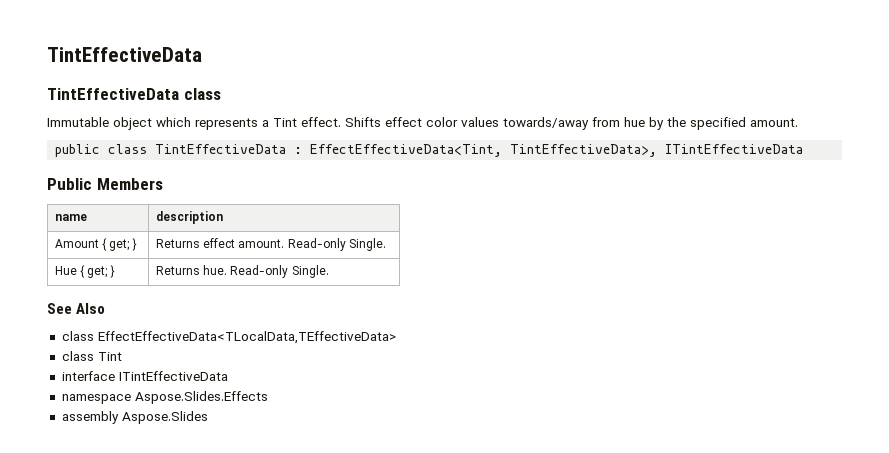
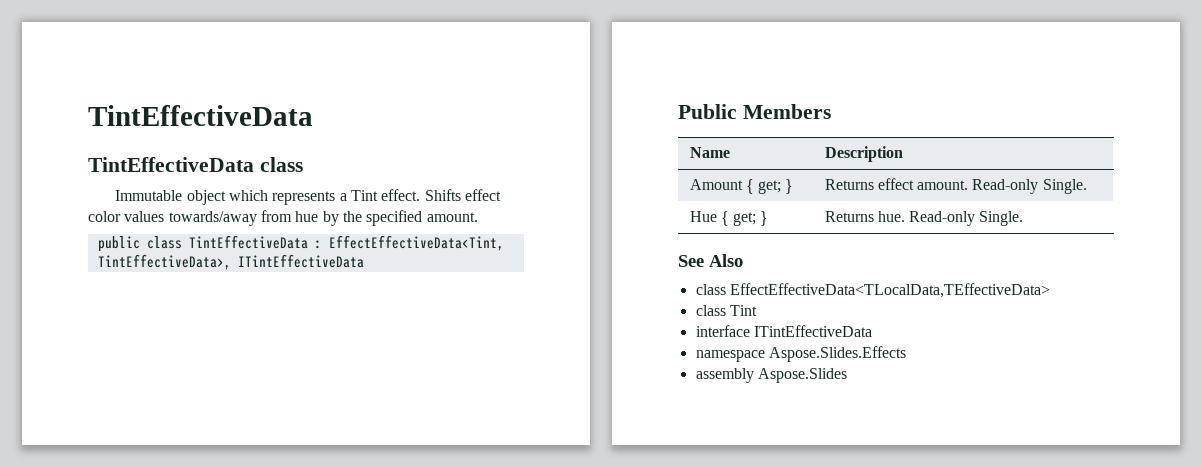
- name | description
+ Name | Description

